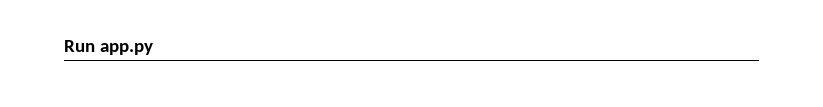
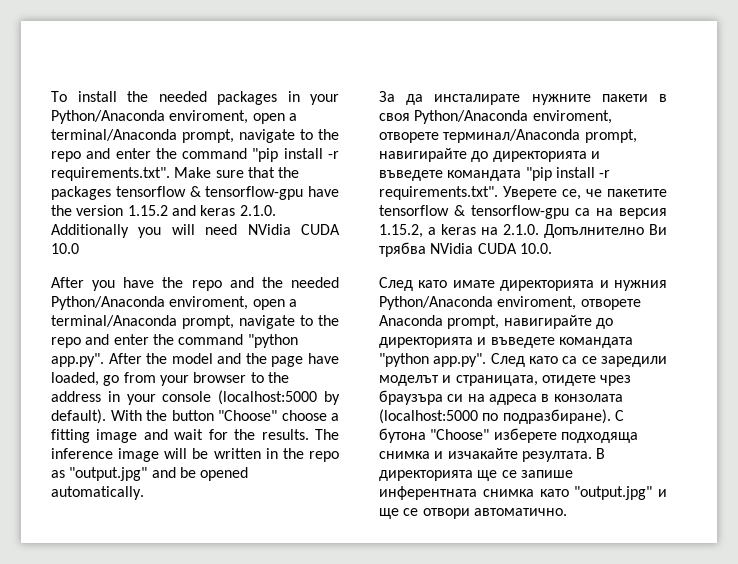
- Run app.py
+ To install the needed packages in your Python/Anaconda enviroment, open a terminal/Anaconda prompt, navigate to the repo and enter the command "pip install -r requirements.txt". Make sure that the packages tensorflow & tensorflow-gpu have the version 1.15.2 and keras 2.1.0. Additionally you will need NVidia CUDA 10.0
+ After you have the repo and the needed Python/Anaconda enviroment, open a terminal/Anaconda prompt, navigate to the repo and enter the command "python app.py". After the model and the page have loaded, go from your browser to the address in your console (localhost:5000 by default). With the button "Choose" choose a fitting image and wait for the results. The inference image will be written in the repo as "output.jpg" and be opened automatically.
+ За да инсталирате нужните пакети в своя Python/Anaconda enviroment, отворете терминал/Anaconda prompt, навигирайте до директорията и въведете командата "pip install -r requirements.txt". Уверете се, че пакетите tensorflow & tensorflow-gpu са на версия 1.15.2, а keras на 2.1.0. Допълнително Ви трябва NVidia CUDA 10.0.
+ След като имате директорията и нужния Python/Anaconda enviroment, отворете Anaconda prompt, навигирайте до директорията и въведете командата "python app.py". След като са се заредили моделът и страницата, отидете чрез браузъра си на адреса в конзолата (localhost:5000 по подразбиране). С бутона "Choose" изберете подходяща снимка и изчакайте резултата. В директорията ще се запише инферентната снимка като "output.jpg" и ще се отвори автоматично.

